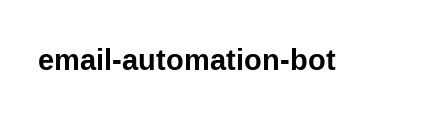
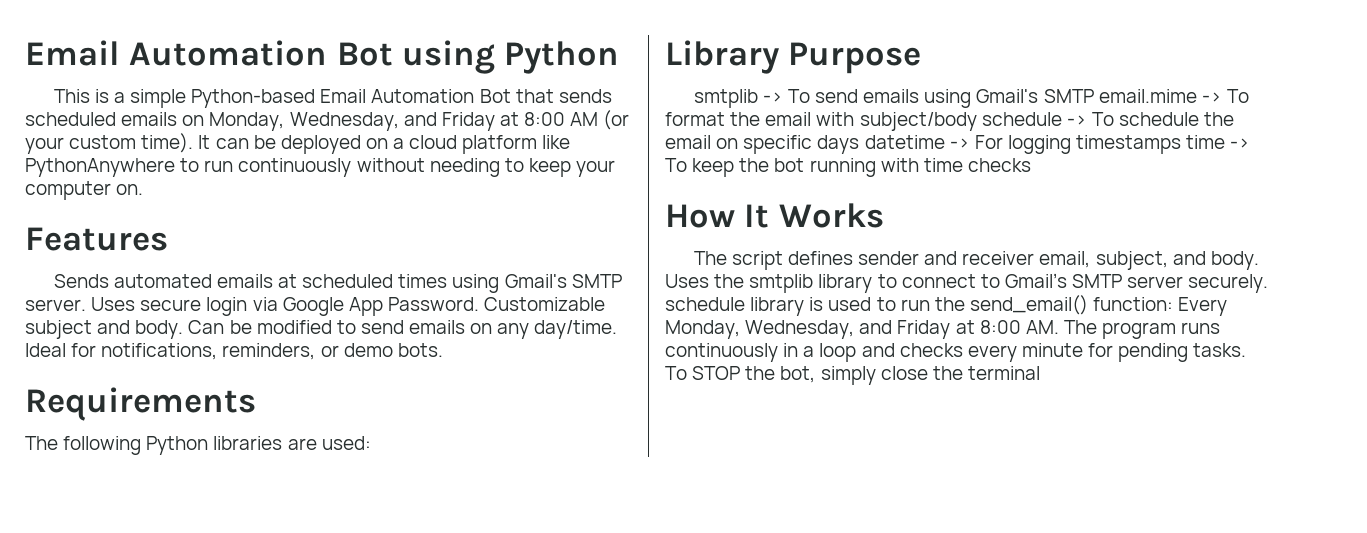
- email-automation-bot
+ Email Automation Bot using Python
+ This is a simple Python-based Email Automation Bot that sends scheduled emails on Monday, Wednesday, and Friday at 8:00 AM (or your custom time). It can be deployed on a cloud platform like PythonAnywhere to run continuously without needing to keep your computer on.
+ Features
+ Sends automated emails at scheduled times using Gmail's SMTP server. Uses secure login via Google App Password. Customizable subject and body. Can be modified to send emails on any day/time. Ideal for notifications, reminders, or demo bots.
+ Requirements
+ The following Python libraries are used:
+ Library Purpose
+ smtplib -> To send emails using Gmail's SMTP email.mime -> To format the email with subject/body schedule -> To schedule the email on specific days datetime -> For logging timestamps time -> To keep the bot running with time checks
+ How It Works
+ The script defines sender and receiver email, subject, and body. Uses the smtplib library to connect to Gmail’s SMTP server securely. schedule library is used to run the send_email() function: Every Monday, Wednesday, and Friday at 8:00 AM. The program runs continuously in a loop and checks every minute for pending tasks. To STOP the bot, simply close the terminal

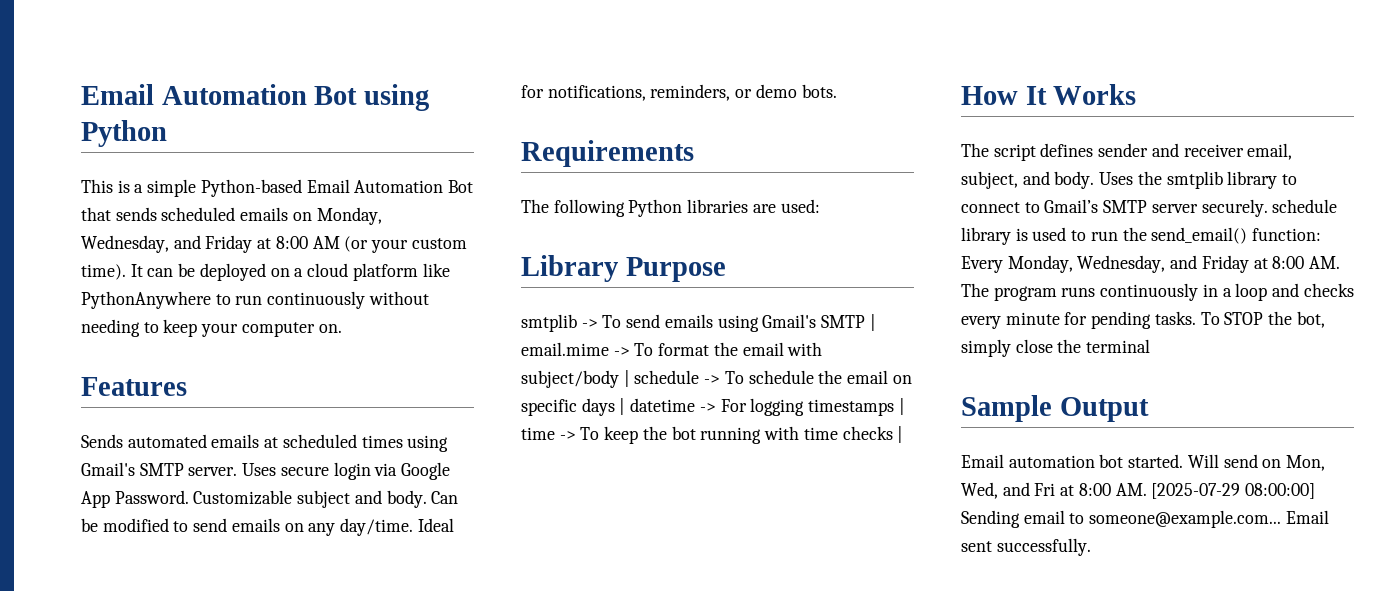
- smtplib -> To send emails using Gmail's SMTP email.mime -> To format the email with subject/body schedule -> To schedule the email on specific days datetime -> For logging timestamps time -> To keep the bot running with time checks
+ smtplib -> To send emails using Gmail's SMTP | email.mime -> To format the email with subject/body | schedule -> To schedule the email on specific days | datetime -> For logging timestamps | time -> To keep the bot running with time checks |
+ Sample Output
+ Email automation bot started. Will send on Mon, Wed, and Fri at 8:00 AM. [2025-07-29 08:00:00] Sending email to someone@example.com... Email sent successfully.

